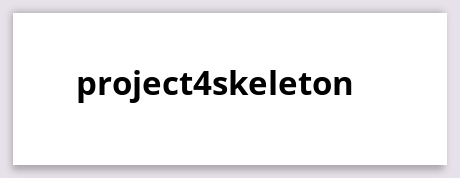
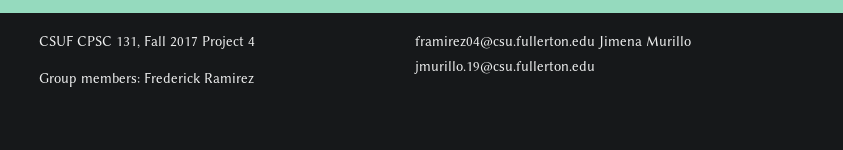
- project4skeleton
+ CSUF CPSC 131, Fall 2017 Project 4
+ Group members: Frederick Ramirez framirez04@csu.fullerton.edu Jimena Murillo jmurillo.19@csu.fullerton.edu

